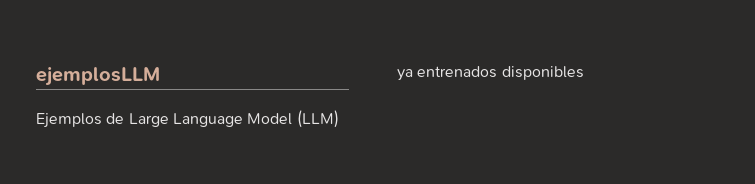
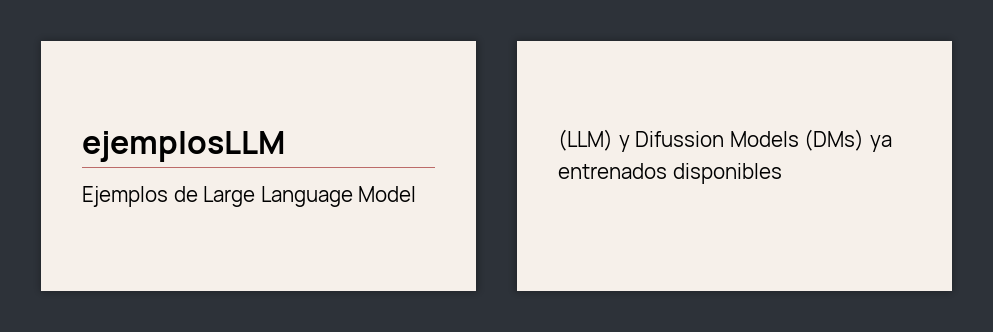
- Ejemplos de Large Language Model (LLM) ya entrenados disponibles
+ Ejemplos de Large Language Model (LLM) y Difussion Models (DMs) ya entrenados disponibles

